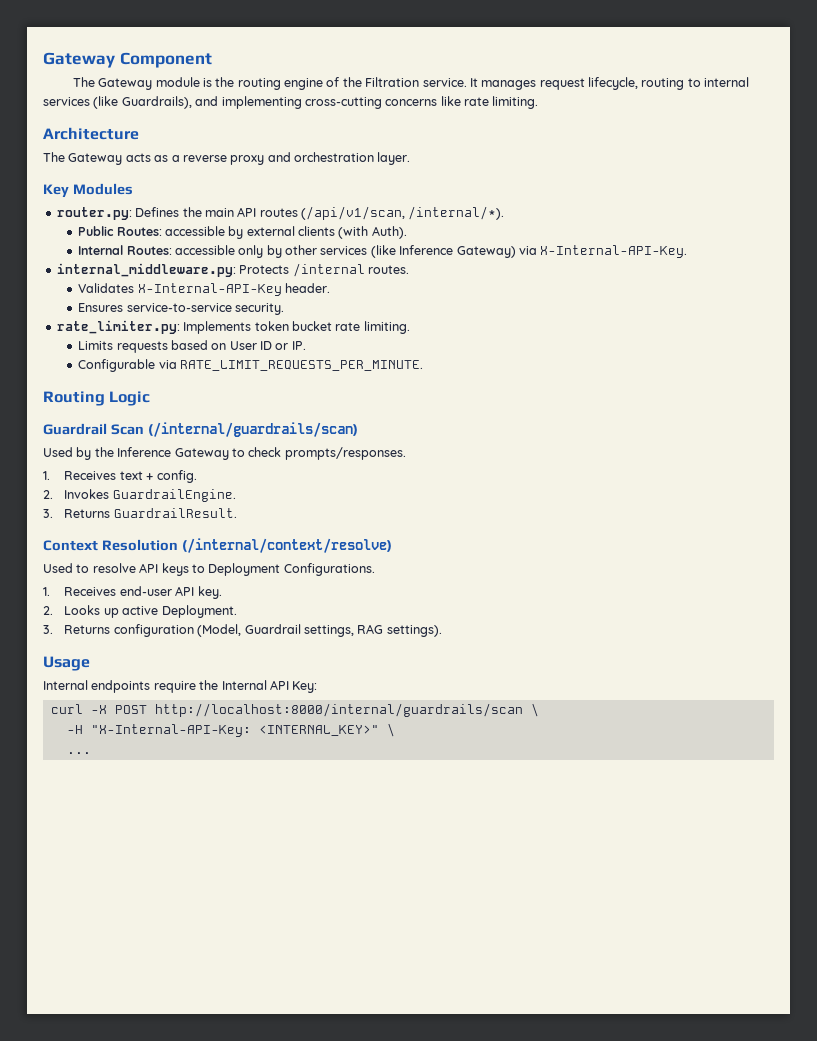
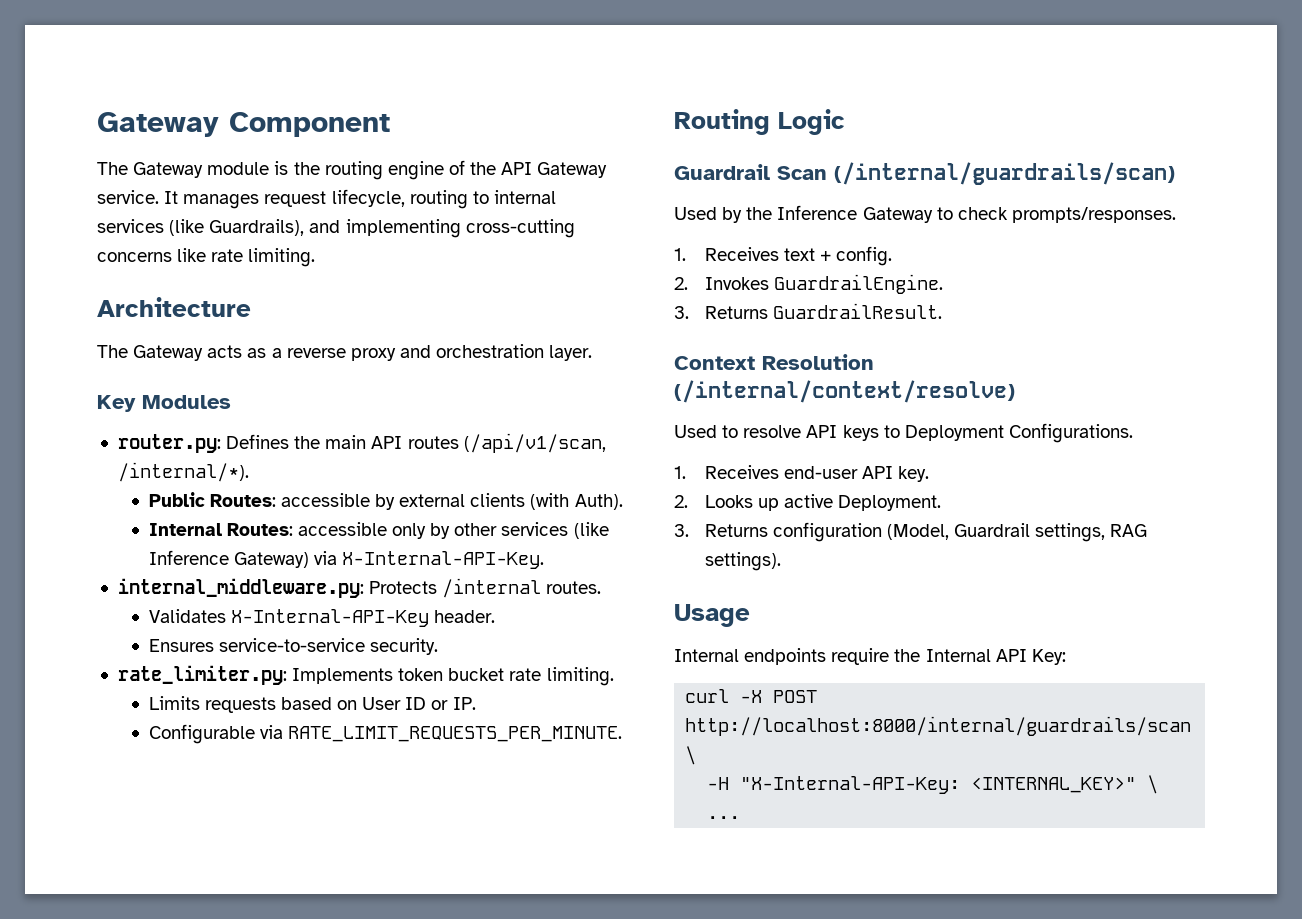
- The Gateway module is the routing engine of the Filtration service.
+ The Gateway module is the routing engine of the API Gateway service.

